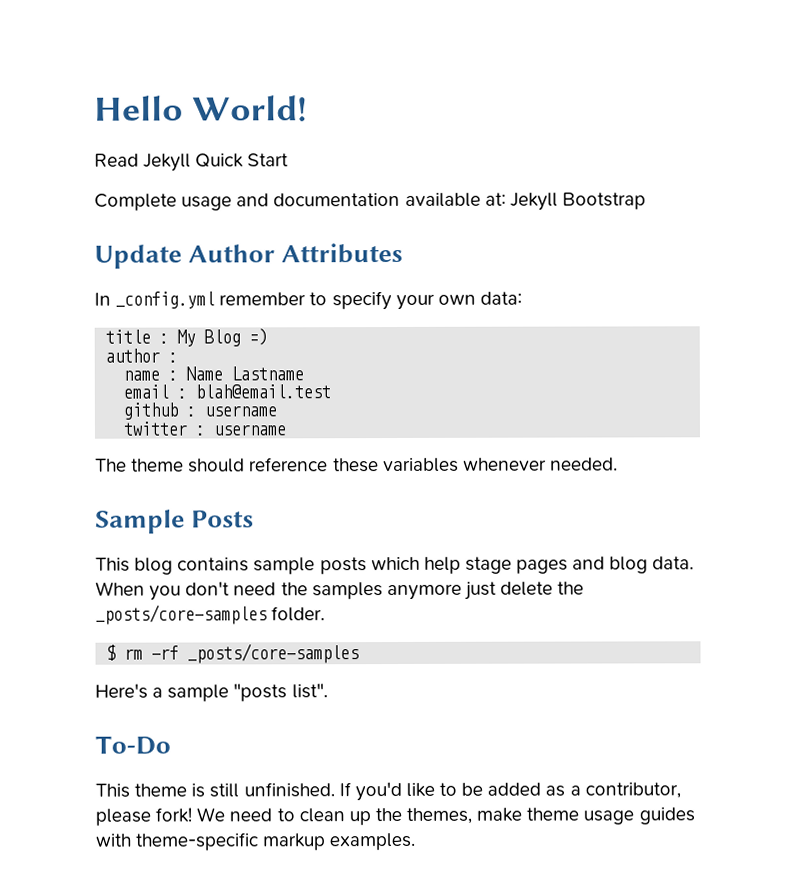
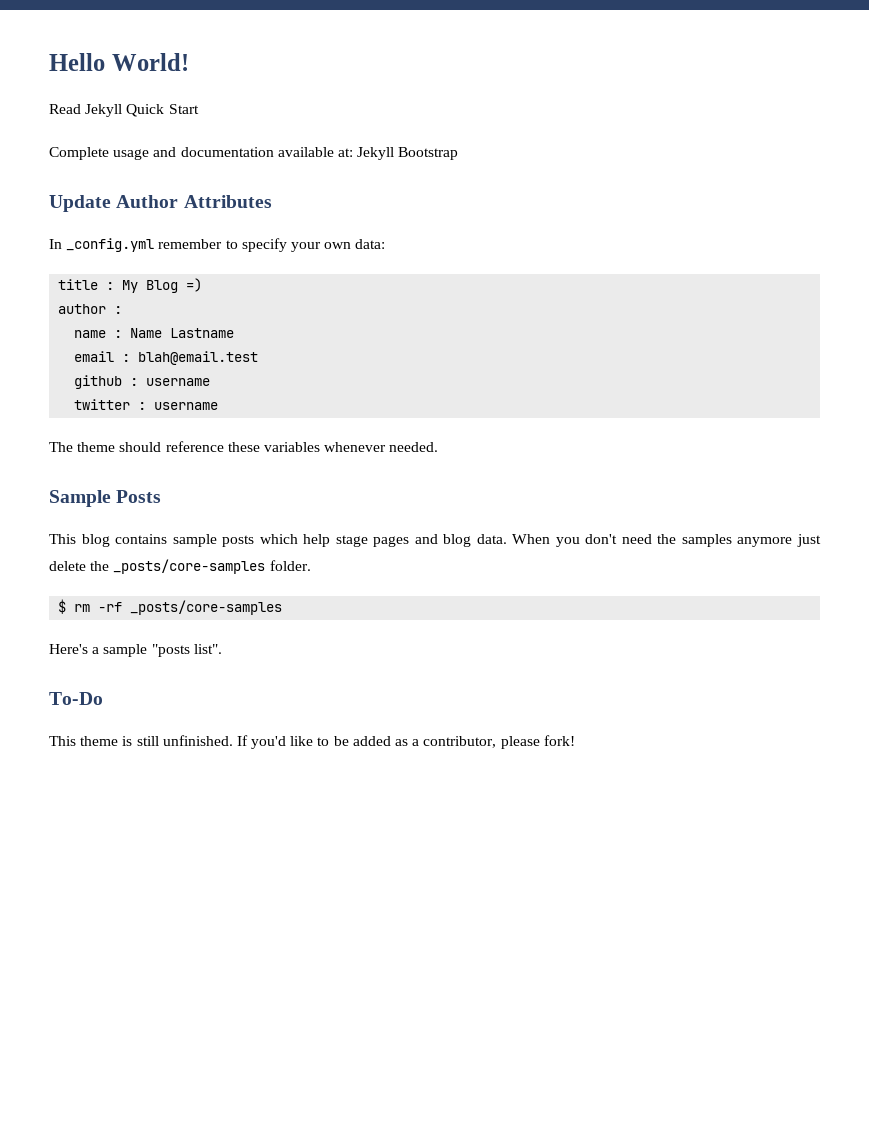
- We need to clean up the themes, make theme usage guides with theme-specific markup examples.

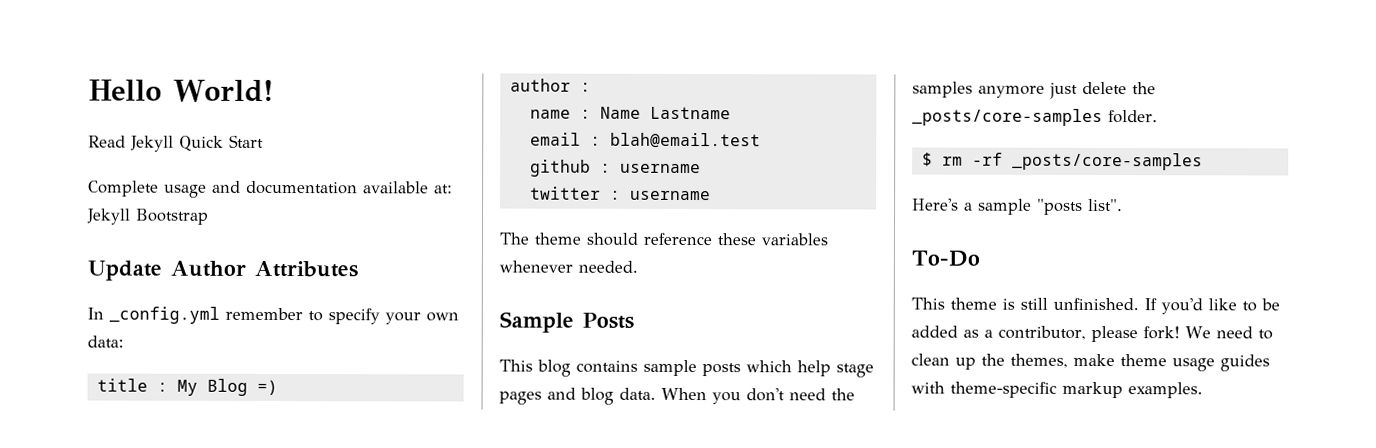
+ We need to clean up the themes, make theme usage guides with theme-specific markup examples.

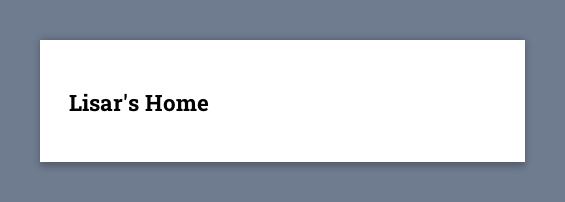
- Hello World!
- Read Jekyll Quick Start
- Complete usage and documentation available at: Jekyll Bootstrap
- Update Author Attributes
- In _config.yml remember to specify your own data:
- title : My Blog =)
- author :
- name : Name Lastname
- email : blah@email.test
- github : username
- twitter : username
- The theme should reference these variables whenever needed.
- Sample Posts
- This blog contains sample posts which help stage pages and blog data. When you don't need the samples anymore just delete the _posts/core-samples folder.
- $ rm -rf _posts/core-samples
- Here's a sample "posts list".
- To-Do
- This theme is still unfinished. If you'd like to be added as a contributor, please fork! We need to clean up the themes, make theme usage guides with theme-specific markup examples.
+ Lisar's Home

